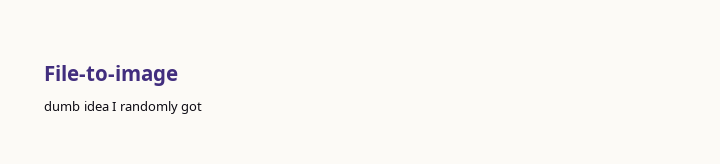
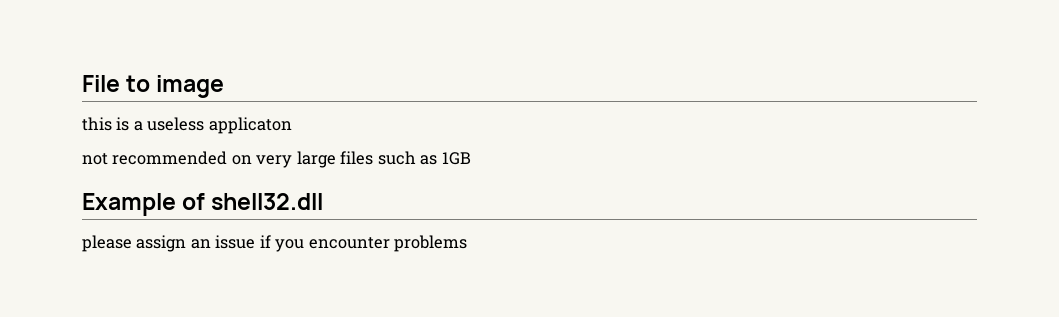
- File-to-image
- dumb idea I randomly got
+ File to image
+ this is a useless applicaton
+ not recommended on very large files such as 1GB
+ Example of shell32.dll
+ please assign an issue if you encounter problems

